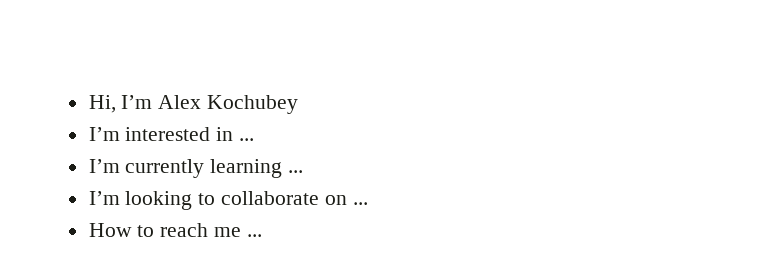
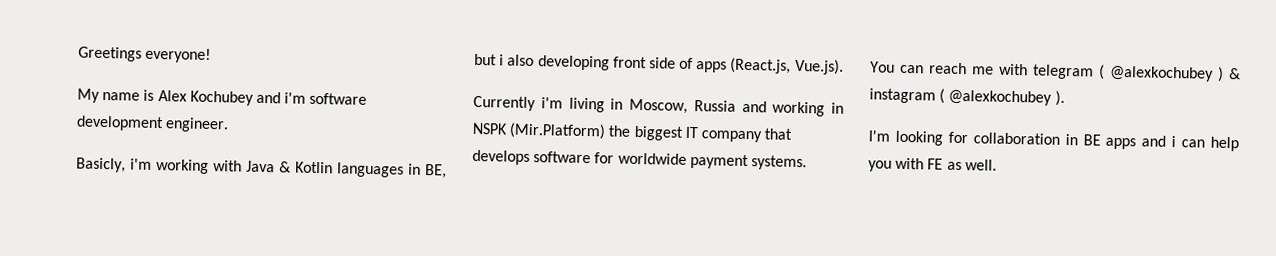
- Hi, I’m Alex Kochubey
- I’m interested in ...
- I’m currently learning ...
- I’m looking to collaborate on ...
- How to reach me ...
+ Greetings everyone!
+ My name is Alex Kochubey and i'm software development engineer.
+ Basicly, i'm working with Java & Kotlin languages in BE, but i also developing front side of apps (React.js, Vue.js).
+ Currently i'm living in Moscow, Russia and working in NSPK (Mir.Platform) the biggest IT company that develops software for worldwide payment systems.
+ You can reach me with telegram ( @alexkochubey ) & instagram ( @alexkochubey ).
+ I'm looking for collaboration in BE apps and i can help you with FE as well.

